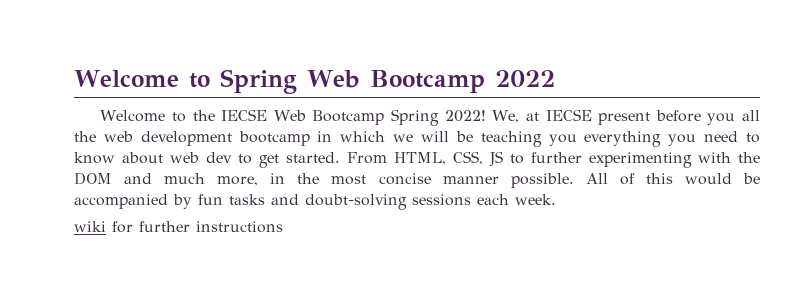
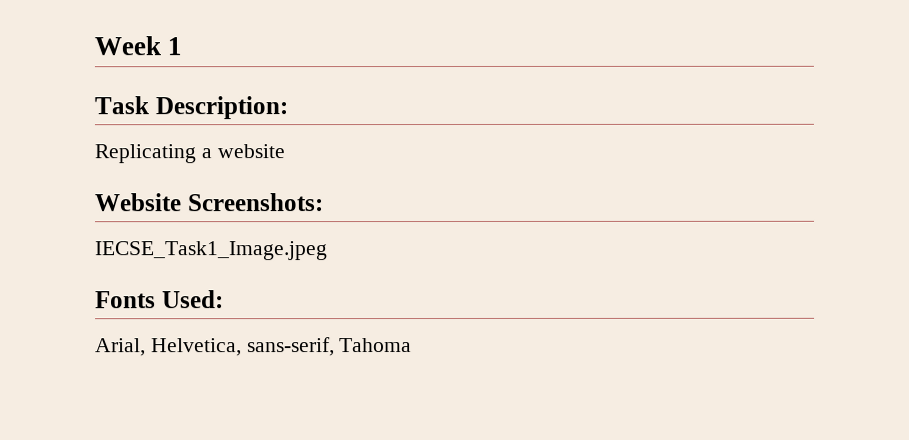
- Welcome to Spring Web Bootcamp 2022
- Welcome to the IECSE Web Bootcamp Spring 2022! We, at IECSE present before you all the web development bootcamp in which we will be teaching you everything you need to know about web dev to get started. From HTML, CSS, JS to further experimenting with the DOM and much more, in the most concise manner possible. All of this would be accompanied by fun tasks and doubt-solving sessions each week.
- wiki for further instructions
+ Week 1
+ Task Description:
+ Replicating a website
+ Website Screenshots:
+ IECSE_Task1_Image.jpeg
+ Fonts Used:
+ Arial, Helvetica, sans-serif, Tahoma

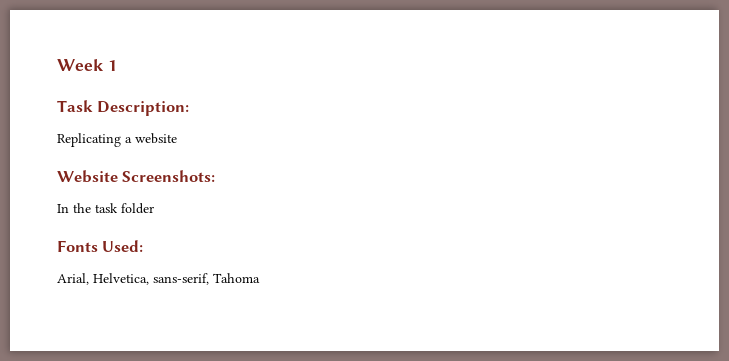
- IECSE_Task1_Image.jpeg
+ In the task folder

